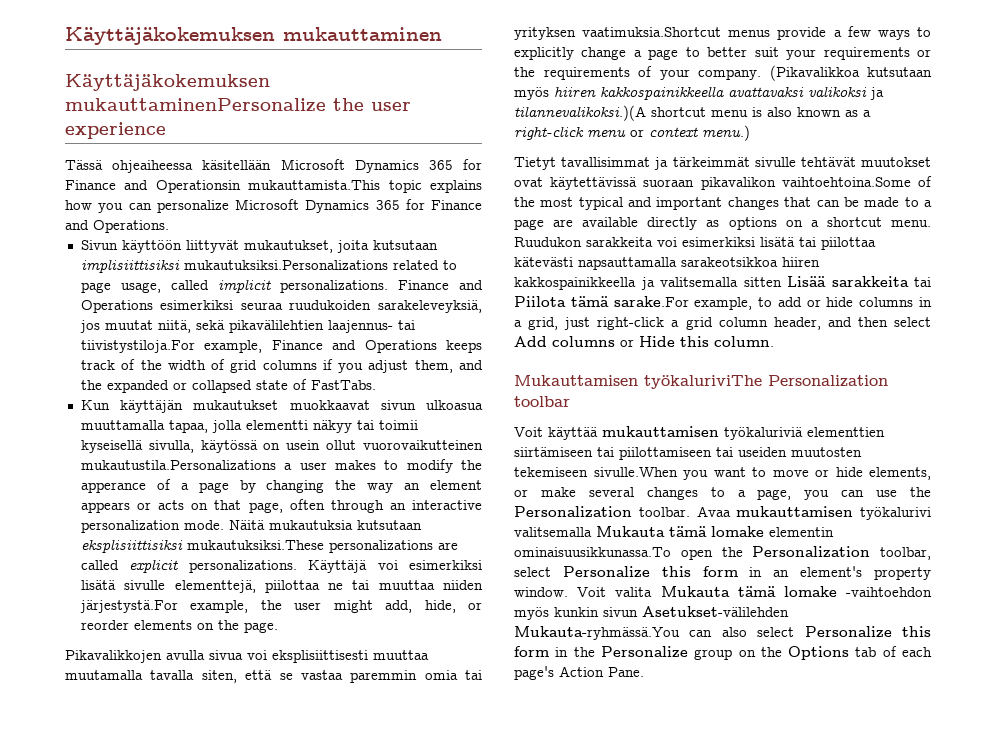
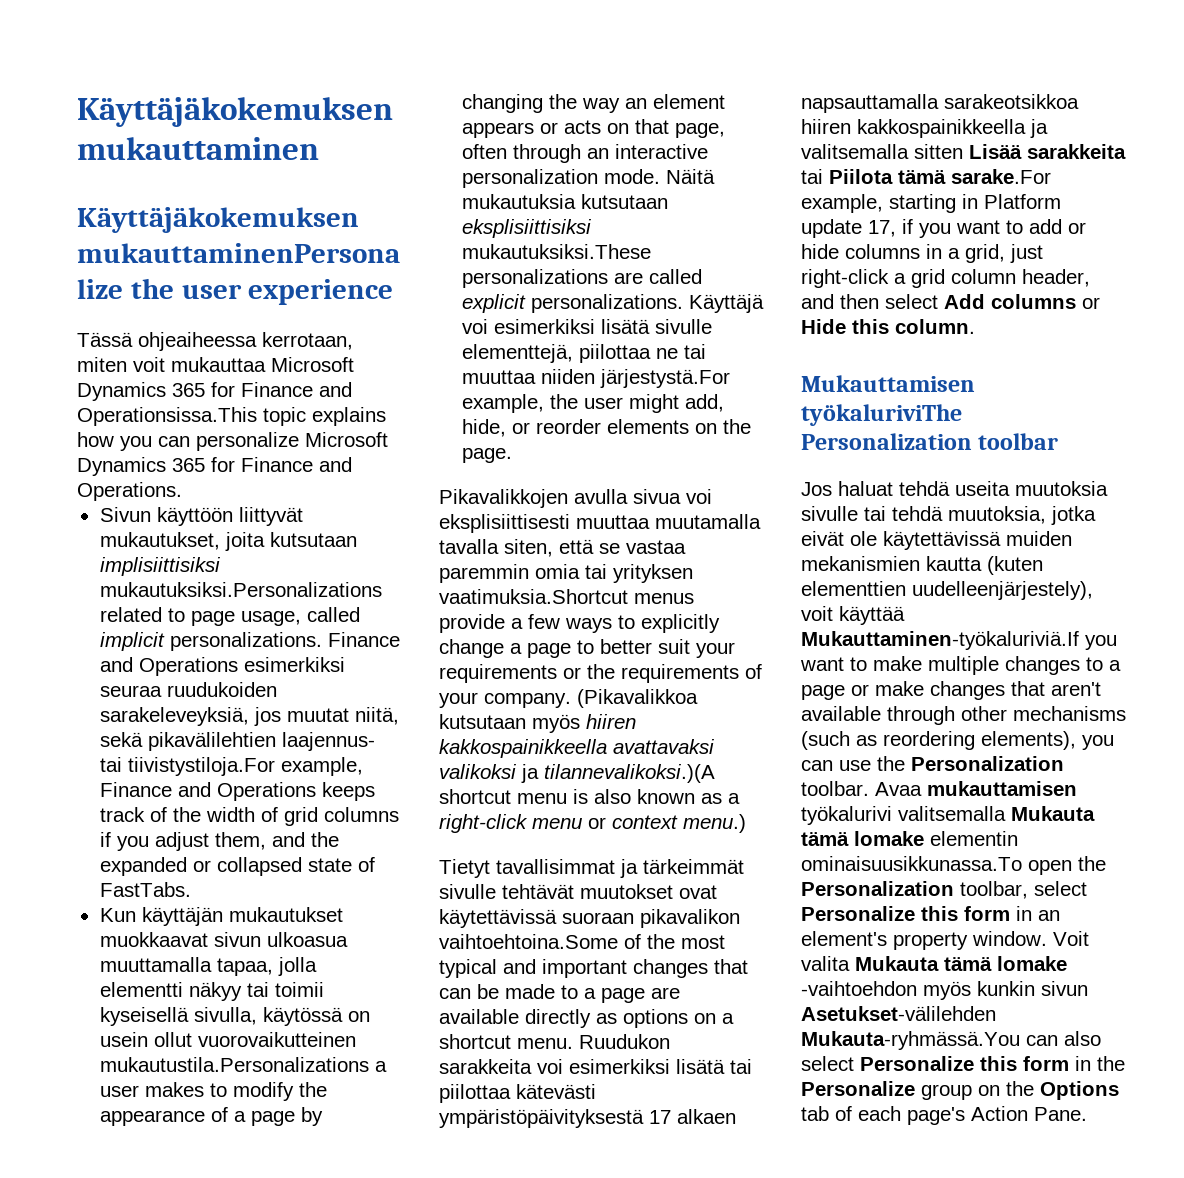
- Tässä ohjeaiheessa käsitellään Microsoft Dynamics 365 for Finance and Operationsin mukauttamista.This topic explains how you can personalize Microsoft Dynamics 365 for Finance and Operations.
+ Tässä ohjeaiheessa kerrotaan, miten voit mukauttaa Microsoft Dynamics 365 for Finance and Operationsissa.This topic explains how you can personalize Microsoft Dynamics 365 for Finance and Operations.
- Kun käyttäjän mukautukset muokkaavat sivun ulkoasua muuttamalla tapaa, jolla elementti näkyy tai toimii kyseisellä sivulla, käytössä on usein ollut vuorovaikutteinen mukautustila.Personalizations a user makes to modify the apperance of a page by changing the way an element appears or acts on that page, often through an interactive personalization mode.
+ Kun käyttäjän mukautukset muokkaavat sivun ulkoasua muuttamalla tapaa, jolla elementti näkyy tai toimii kyseisellä sivulla, käytössä on usein ollut vuorovaikutteinen mukautustila.Personalizations a user makes to modify the appearance of a page by changing the way an element appears or acts on that page, often through an interactive personalization mode.
- Ruudukon sarakkeita voi esimerkiksi lisätä tai piilottaa kätevästi napsauttamalla sarakeotsikkoa hiiren kakkospainikkeella ja valitsemalla sitten Lisää sarakkeita tai Piilota tämä sarake.For example, to add or hide columns in a grid, just right-click a grid column header, and then select Add columns or Hide this column.
+ Ruudukon sarakkeita voi esimerkiksi lisätä tai piilottaa kätevästi ympäristöpäivityksestä 17 alkaen napsauttamalla sarakeotsikkoa hiiren kakkospainikkeella ja valitsemalla sitten Lisää sarakkeita tai Piilota tämä sarake.For example, starting in Platform update 17, if you want to add or hide columns in a grid, just right-click a grid column header, and then select Add columns or Hide this column.
- Voit käyttää mukauttamisen työkaluriviä elementtien siirtämiseen tai piilottamiseen tai useiden muutosten tekemiseen sivulle.When you want to move or hide elements, or make several changes to a page, you can use the Personalization toolbar.
+ Jos haluat tehdä useita muutoksia sivulle tai tehdä muutoksia, jotka eivät ole käytettävissä muiden mekanismien kautta (kuten elementtien uudelleenjärjestely), voit käyttää Mukauttaminen-työkaluriviä.If you want to make multiple changes to a page or make changes that aren't available through other mechanisms (such as reordering elements), you can use the Personalization toolbar.

